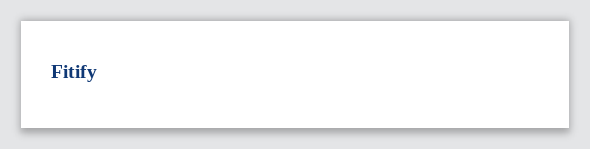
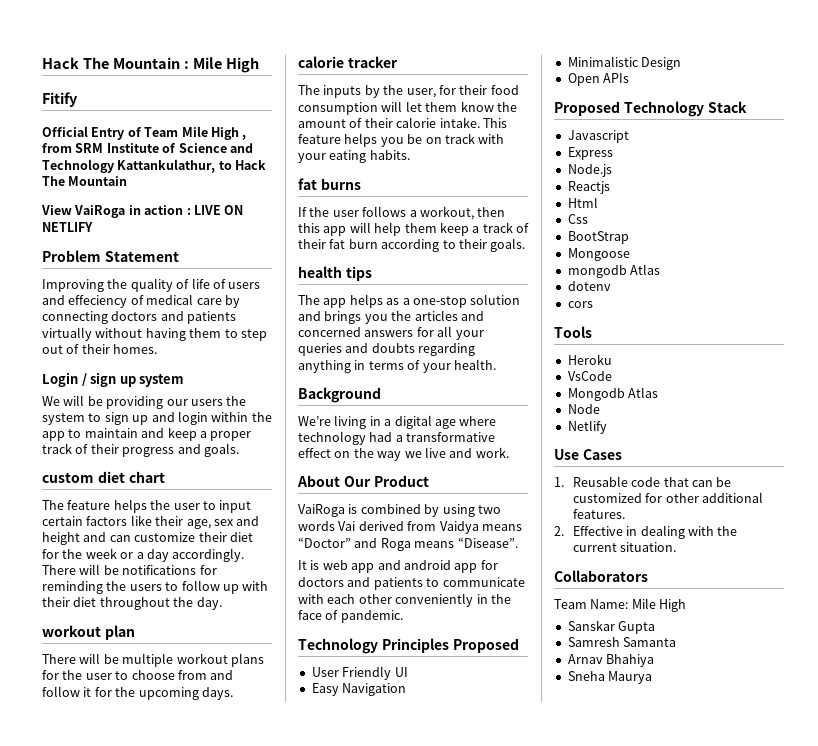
+ Hack The Mountain : Mile High
  Fitify
+ Official Entry of Team Mile High , from SRM Institute of Science and Technology Kattankulathur, to Hack The Mountain
+ View VaiRoga in action : LIVE ON NETLIFY
+ Problem Statement
+ Improving the quality of life of users and effeciency of medical care by connecting doctors and patients virtually without having them to step out of their homes.
+ Login / sign up system
+ We will be providing our users the system to sign up and login within the app to maintain and keep a proper track of their progress and goals.
+ custom diet chart
+ The feature helps the user to input certain factors like their age, sex and height and can customize their diet for the week or a day accordingly. There will be notifications for reminding the users to follow up with their diet throughout the day.
+ workout plan
+ There will be multiple workout plans for the user to choose from and follow it for the upcoming days.
+ calorie tracker
+ The inputs by the user, for their food consumption will let them know the amount of their calorie intake. This feature helps you be on track with your eating habits.
+ fat burns
+ If the user follows a workout, then this app will help them keep a track of their fat burn according to their goals.
+ health tips
+ The app helps as a one-stop solution and brings you the articles and concerned answers for all your queries and doubts regarding anything in terms of your health.
+ Background
+ We’re living in a digital age where technology had a transformative effect on the way we live and work.
+ About Our Product
+ VaiRoga is combined by using two words Vai derived from Vaidya means “Doctor” and Roga means “Disease”.
+ It is web app and android app for doctors and patients to communicate with each other conveniently in the face of pandemic.
+ Technology Principles Proposed
+ User Friendly UI
+ Easy Navigation
+ Minimalistic Design
+ Open APIs
+ Proposed Technology Stack
+ Javascript
+ Express
+ Node.js
+ Reactjs
+ Html
+ Css
+ BootStrap
+ Mongoose
+ mongodb Atlas
+ dotenv
+ cors
+ Tools
+ Heroku
+ VsCode
+ Mongodb Atlas
+ Node
+ Netlify
+ Use Cases
+ 1. Reusable code that can be customized for other additional features.
+ 2. Effective in dealing with the current situation.
+ Collaborators
+ Team Name: Mile High
+ Sanskar Gupta
+ Samresh Samanta
+ Arnav Bhahiya
+ Sneha Maurya

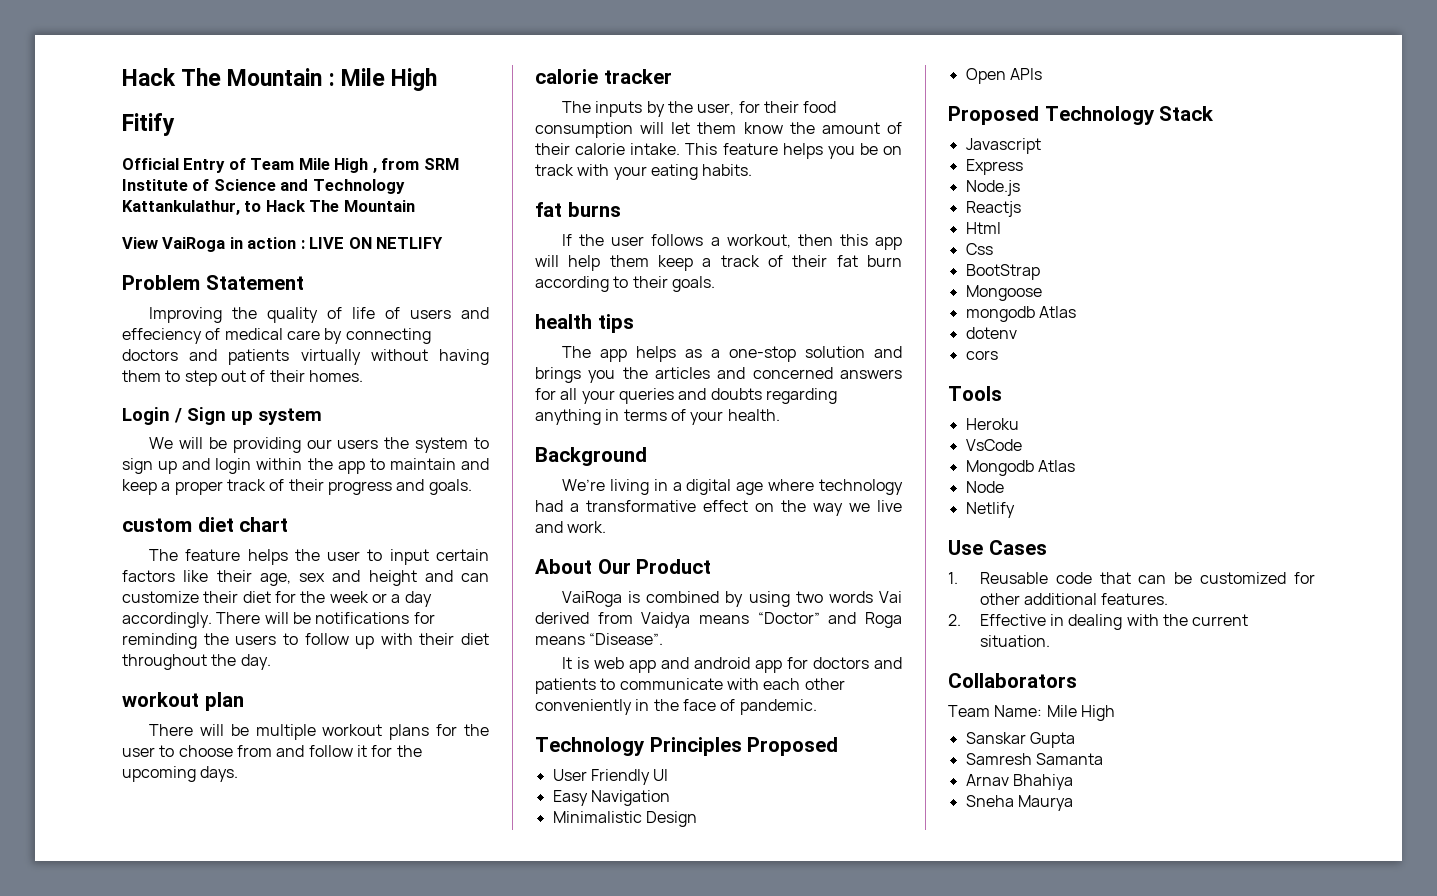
- Login / sign up system
+ Login / Sign up system

